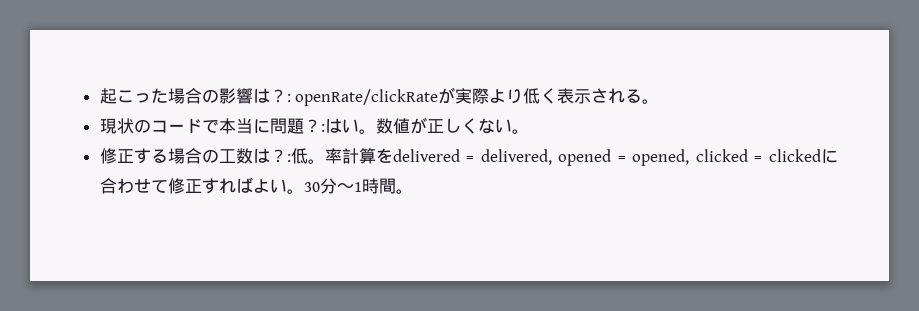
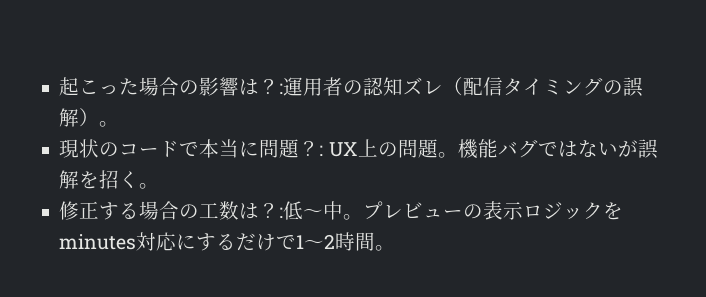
- 起こった場合の影響は？: openRate/clickRateが実際より低く表示される。
+ 起こった場合の影響は？:運用者の認知ズレ（配信タイミングの誤解）。
- 現状のコードで本当に問題？:はい。数値が正しくない。
+ 現状のコードで本当に問題？: UX上の問題。機能バグではないが誤解を招く。
- 修正する場合の工数は？:低。率計算をdelivered = delivered, opened = opened, clicked = clickedに合わせて修正すればよい。30分〜1時間。
+ 修正する場合の工数は？:低〜中。プレビューの表示ロジックをminutes対応にするだけで1〜2時間。

